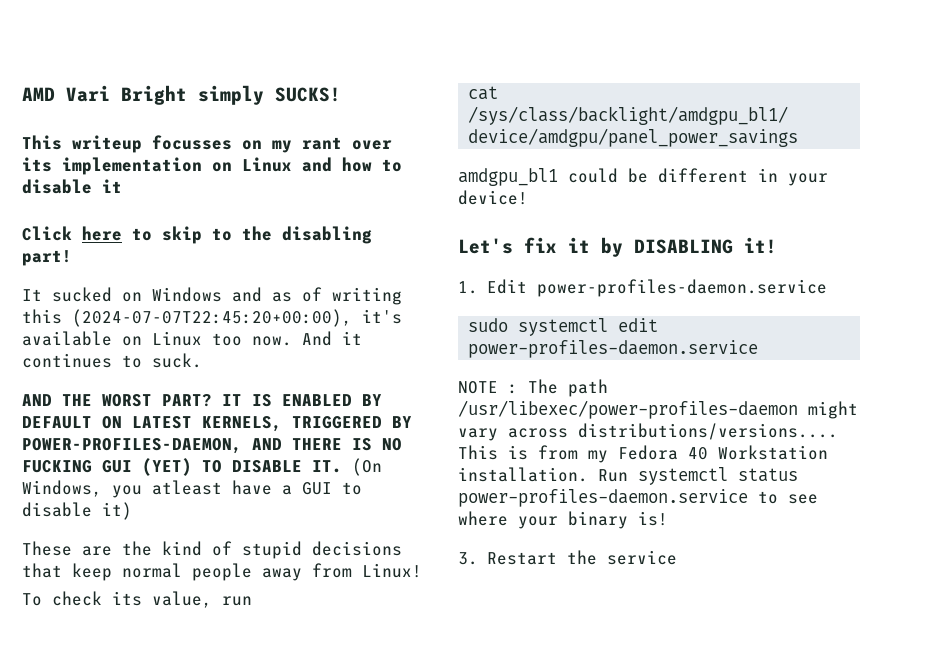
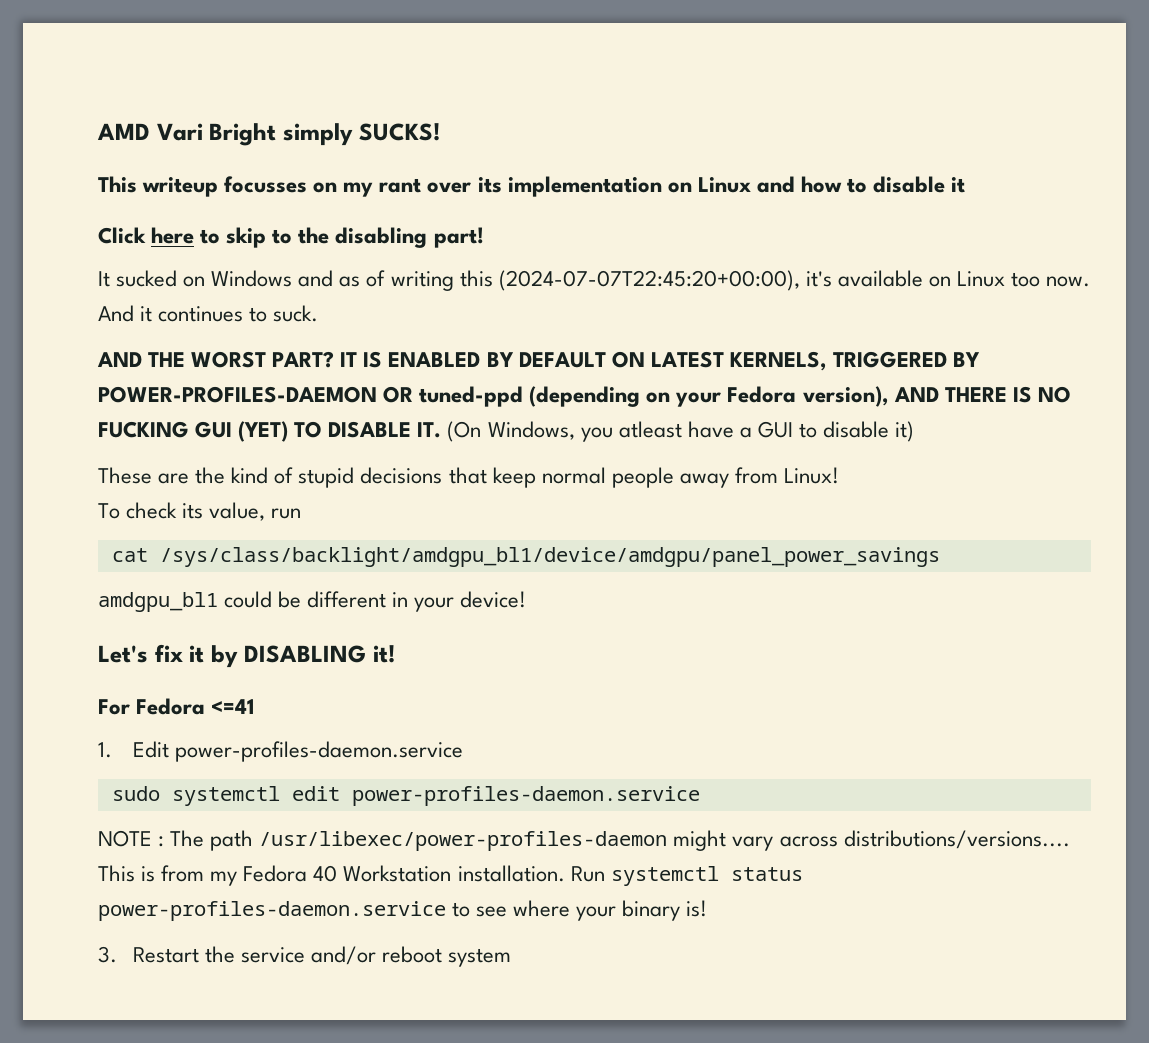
- IT IS ENABLED BY DEFAULT ON LATEST KERNELS, TRIGGERED BY POWER-PROFILES-DAEMON, AND THERE IS NO FUCKING GUI (YET) TO DISABLE IT. (On Windows, you atleast have a GUI to disable it)
+ IT IS ENABLED BY DEFAULT ON LATEST KERNELS, TRIGGERED BY POWER-PROFILES-DAEMON OR tuned-ppd (depending on your Fedora version), AND THERE IS NO FUCKING GUI (YET) TO DISABLE IT. (On Windows, you atleast have a GUI to disable it)
+ For Fedora <=41
- 3. Restart the service
+ 3. Restart the service and/or reboot system

